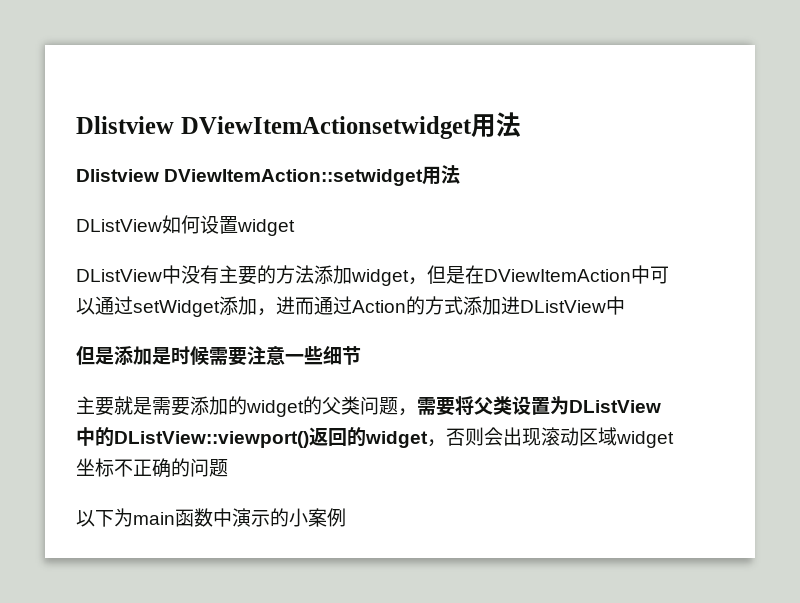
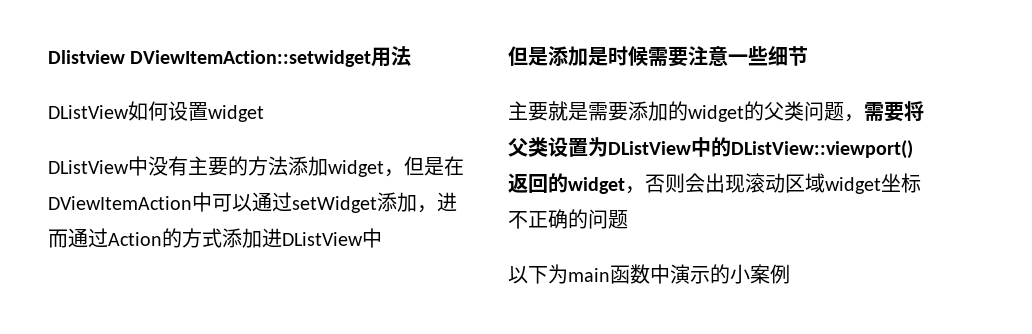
- Dlistview DViewItemActionsetwidget用法

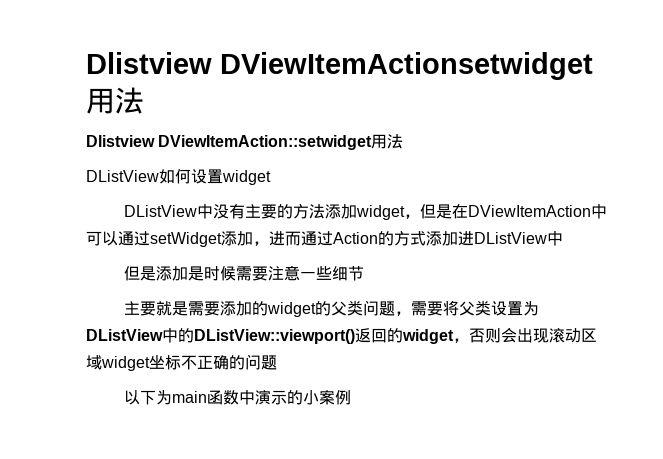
+ Dlistview DViewItemActionsetwidget用法

